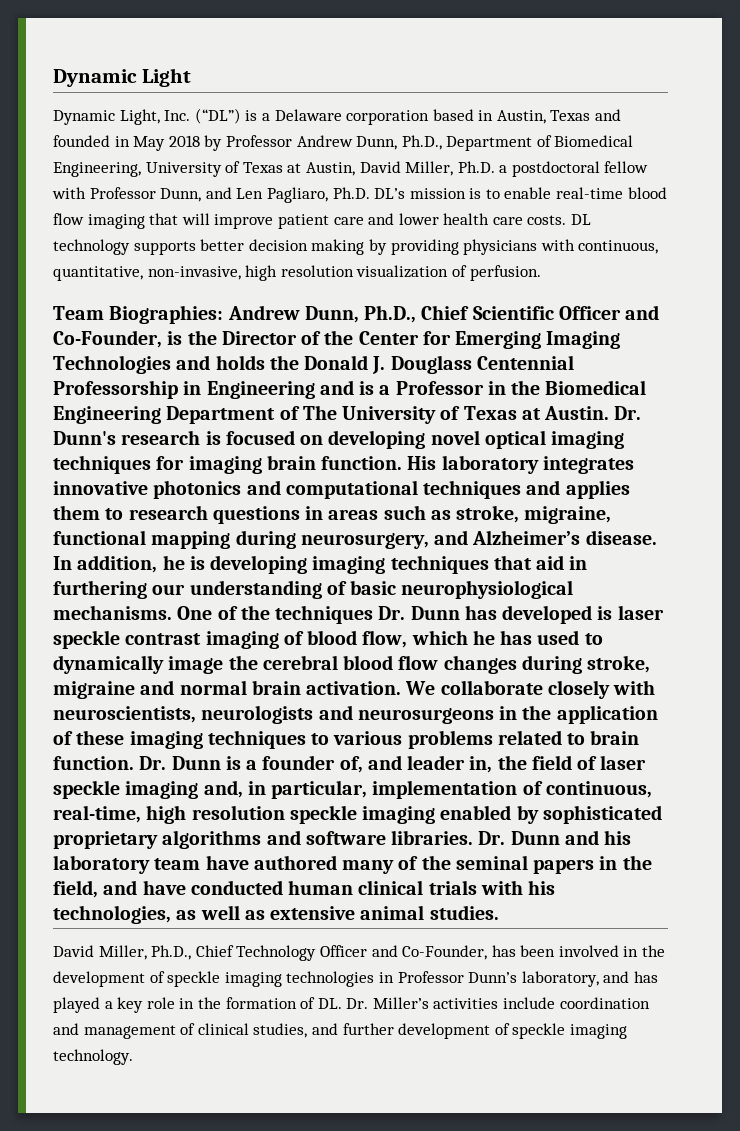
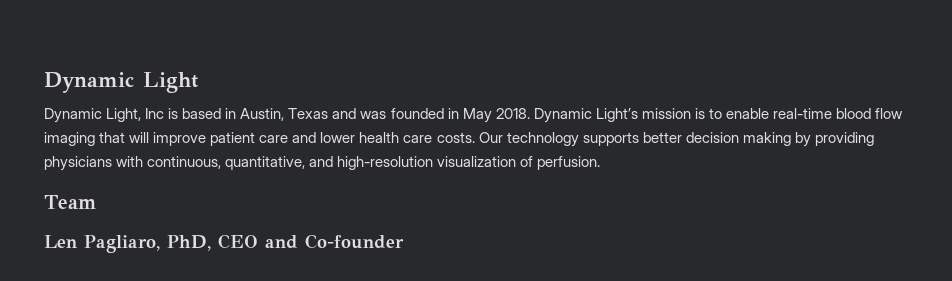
- Dynamic Light, Inc. (“DL”) is a Delaware corporation based in Austin, Texas and founded in May 2018 by Professor Andrew Dunn, Ph.D., Department of Biomedical Engineering, University of Texas at Austin, David Miller, Ph.D. a postdoctoral fellow with Professor Dunn, and Len Pagliaro, Ph.D. DL’s mission is to enable real-time blood flow imaging that will improve patient care and lower health care costs.
+ Dynamic Light, Inc is based in Austin, Texas and was founded in May 2018. Dynamic Light’s mission is to enable real-time blood flow imaging that will improve patient care and lower health care costs.
- DL technology supports better decision making by providing physicians with continuous, quantitative, non-invasive, high resolution visualization of perfusion.
+ Our technology supports better decision making by providing physicians with continuous, quantitative, and high-resolution visualization of perfusion.
- Team Biographies: Andrew Dunn, Ph.D., Chief Scientific Officer and Co-Founder, is the Director of the Center for Emerging Imaging Technologies and holds the Donald J. Douglass Centennial Professorship in Engineering and is a Professor in the Biomedical Engineering Department of The University of Texas at Austin. Dr. Dunn's research is focused on developing novel optical imaging techniques for imaging brain function. His laboratory integrates innovative photonics and computational techniques and applies them to research questions in areas such as stroke, migraine, functional mapping during neurosurgery, and Alzheimer’s disease. In addition, he is developing imaging techniques that aid in furthering our understanding of basic neurophysiological mechanisms. One of the techniques Dr. Dunn has developed is laser speckle contrast imaging of blood flow, which he has used to dynamically image the cerebral blood flow changes during stroke, migraine and normal brain activation. We collaborate closely with neuroscientists, neurologists and neurosurgeons in the application of these imaging techniques to various problems related to brain function. Dr. Dunn is a founder of, and leader in, the field of laser speckle imaging and, in particular, implementation of continuous, real-time, high resolution speckle imaging enabled by sophisticated proprietary algorithms and software libraries. Dr. Dunn and his laboratory team have authored many of the seminal papers in the field, and have conducted human clinical trials with his technologies, as well as extensive animal studies.
- David Miller, Ph.D., Chief Technology Officer and Co-Founder, has been involved in the development of speckle imaging technologies in Professor Dunn’s laboratory, and has played a key role in the formation of DL. Dr. Miller’s activities include coordination and management of clinical studies, and further development of speckle imaging technology.
+ Team
+ Len Pagliaro, PhD, CEO and Co-founder

